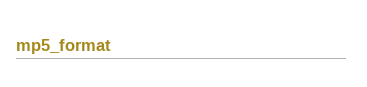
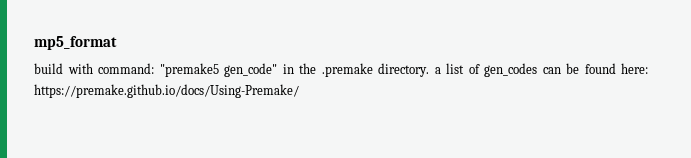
+ build with command: "premake5 gen_code" in the .premake directory. a list of gen_codes can be found here: https://premake.github.io/docs/Using-Premake/

